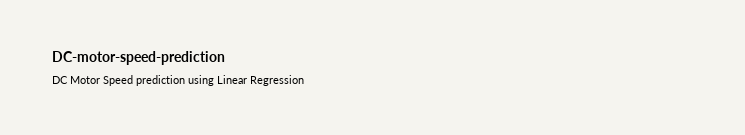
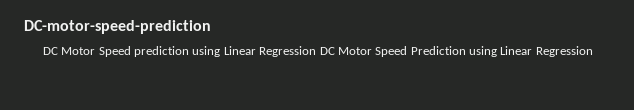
- DC Motor Speed prediction using Linear Regression
+ DC Motor Speed prediction using Linear Regression DC Motor Speed Prediction using Linear Regression

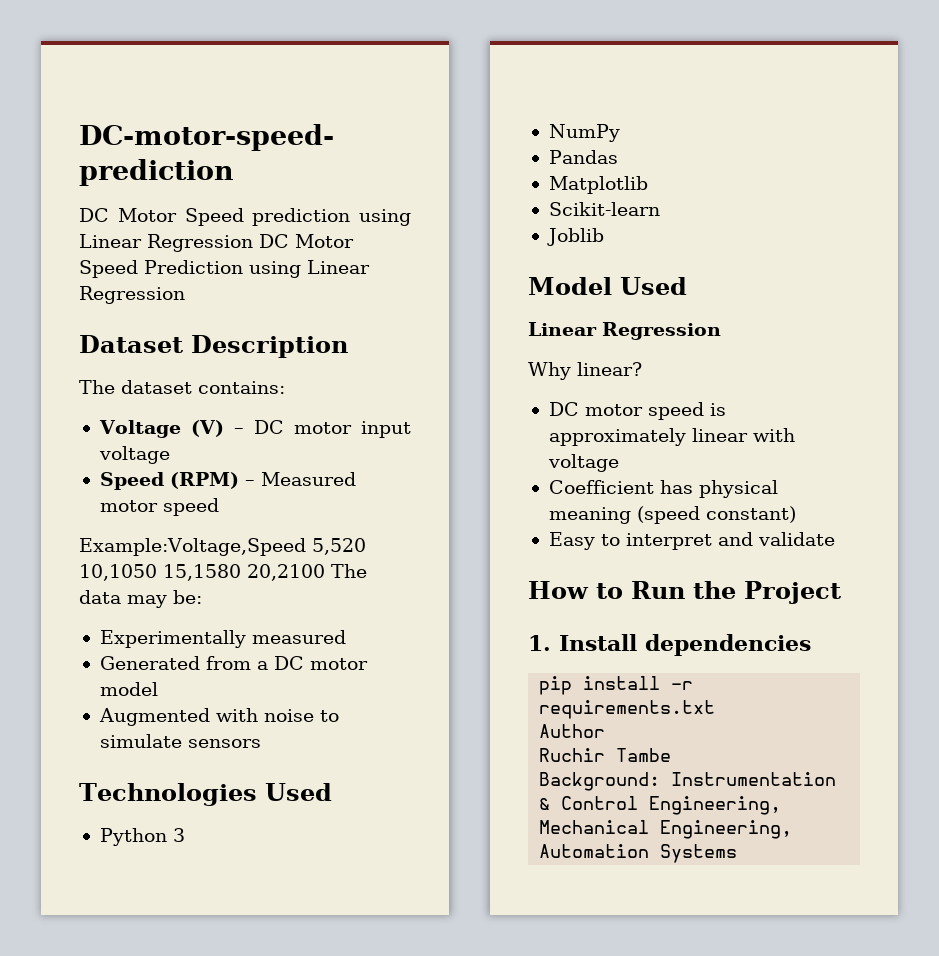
+ Dataset Description
+ The dataset contains:
+ Voltage (V) – DC motor input voltage
+ Speed (RPM) – Measured motor speed
+ Example:Voltage,Speed 5,520 10,1050 15,1580 20,2100 The data may be:
+ Experimentally measured
+ Generated from a DC motor model
+ Augmented with noise to simulate sensors
+ Technologies Used
+ Python 3
+ NumPy
+ Pandas
+ Matplotlib
+ Scikit-learn
+ Joblib
+ Model Used
+ Linear Regression
+ Why linear?
+ DC motor speed is approximately linear with voltage
+ Coefficient has physical meaning (speed constant)
+ Easy to interpret and validate
+ How to Run the Project
+ 1. Install dependencies
+ pip install -r requirements.txt
+ Author
+ Ruchir Tambe
+ Background: Instrumentation & Control Engineering, Mechanical Engineering, Automation Systems

